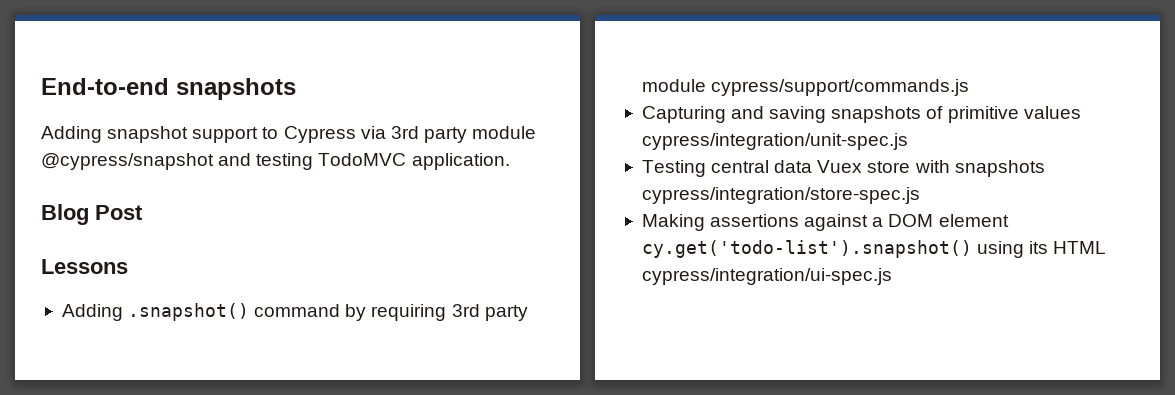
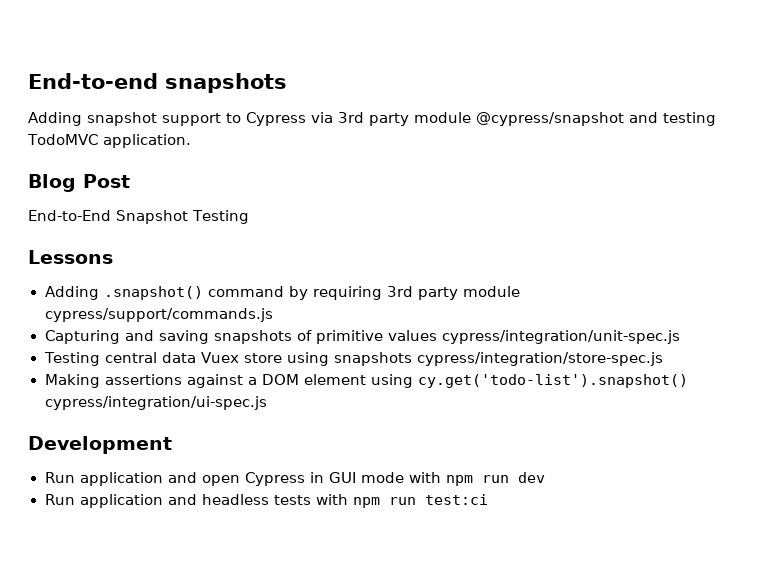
+ End-to-End Snapshot Testing
- Testing central data Vuex store with snapshots cypress/integration/store-spec.js
+ Testing central data Vuex store using snapshots cypress/integration/store-spec.js
- Making assertions against a DOM element cy.get('todo-list').snapshot() using its HTML cypress/integration/ui-spec.js
+ Making assertions against a DOM element using cy.get('todo-list').snapshot() cypress/integration/ui-spec.js
+ Development
+ Run application and open Cypress in GUI mode with npm run dev
+ Run application and headless tests with npm run test:ci

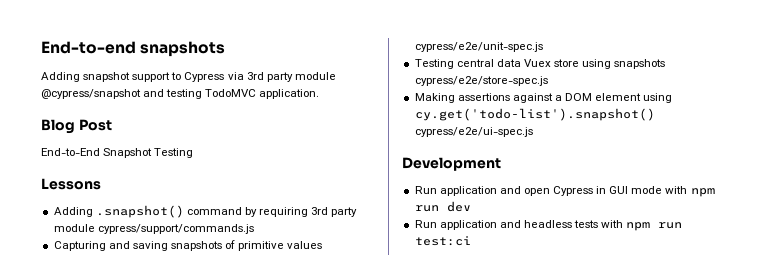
- Capturing and saving snapshots of primitive values cypress/integration/unit-spec.js
+ Capturing and saving snapshots of primitive values cypress/e2e/unit-spec.js
- Testing central data Vuex store using snapshots cypress/integration/store-spec.js
+ Testing central data Vuex store using snapshots cypress/e2e/store-spec.js
- Making assertions against a DOM element using cy.get('todo-list').snapshot() cypress/integration/ui-spec.js
+ Making assertions against a DOM element using cy.get('todo-list').snapshot() cypress/e2e/ui-spec.js

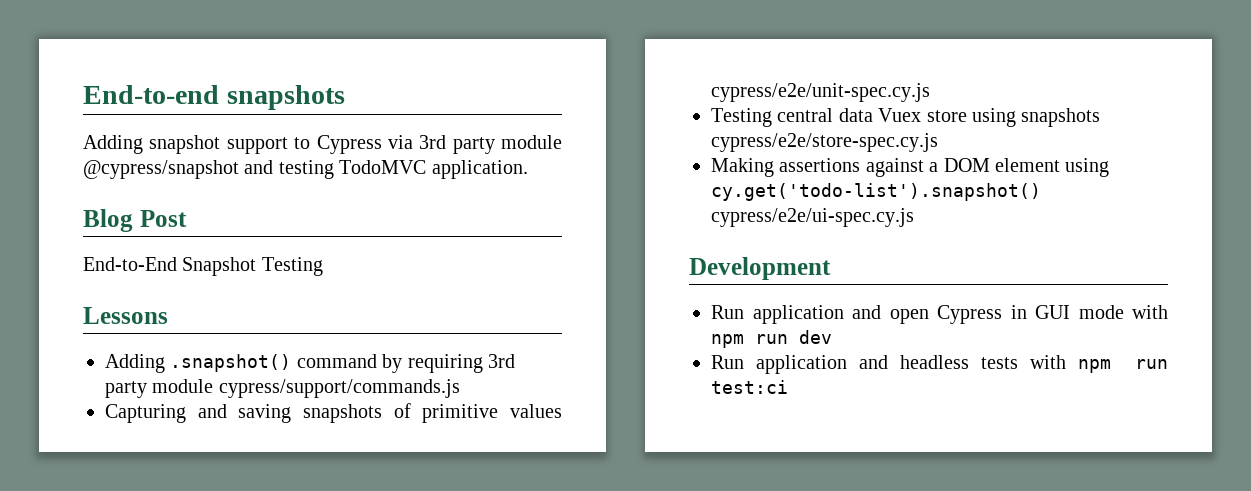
- Capturing and saving snapshots of primitive values cypress/e2e/unit-spec.js
+ Capturing and saving snapshots of primitive values cypress/e2e/unit-spec.cy.js
- Testing central data Vuex store using snapshots cypress/e2e/store-spec.js
+ Testing central data Vuex store using snapshots cypress/e2e/store-spec.cy.js
- Making assertions against a DOM element using cy.get('todo-list').snapshot() cypress/e2e/ui-spec.js
+ Making assertions against a DOM element using cy.get('todo-list').snapshot() cypress/e2e/ui-spec.cy.js

